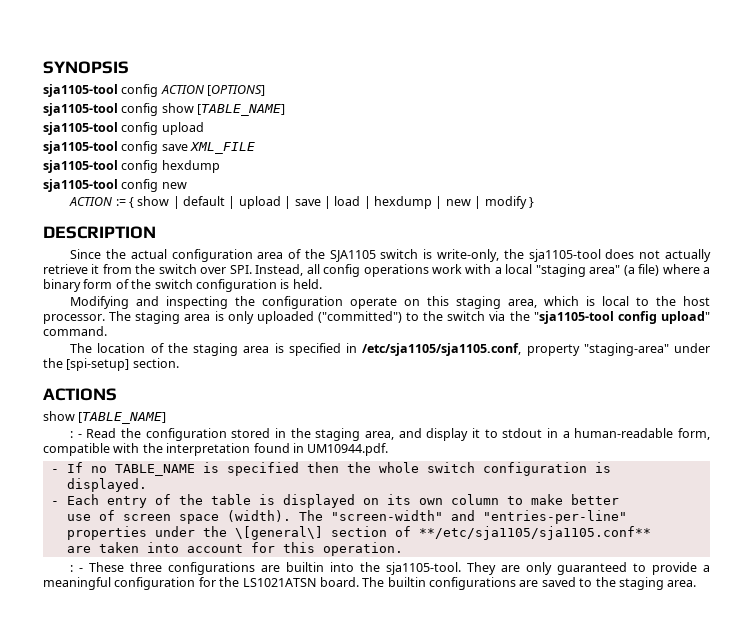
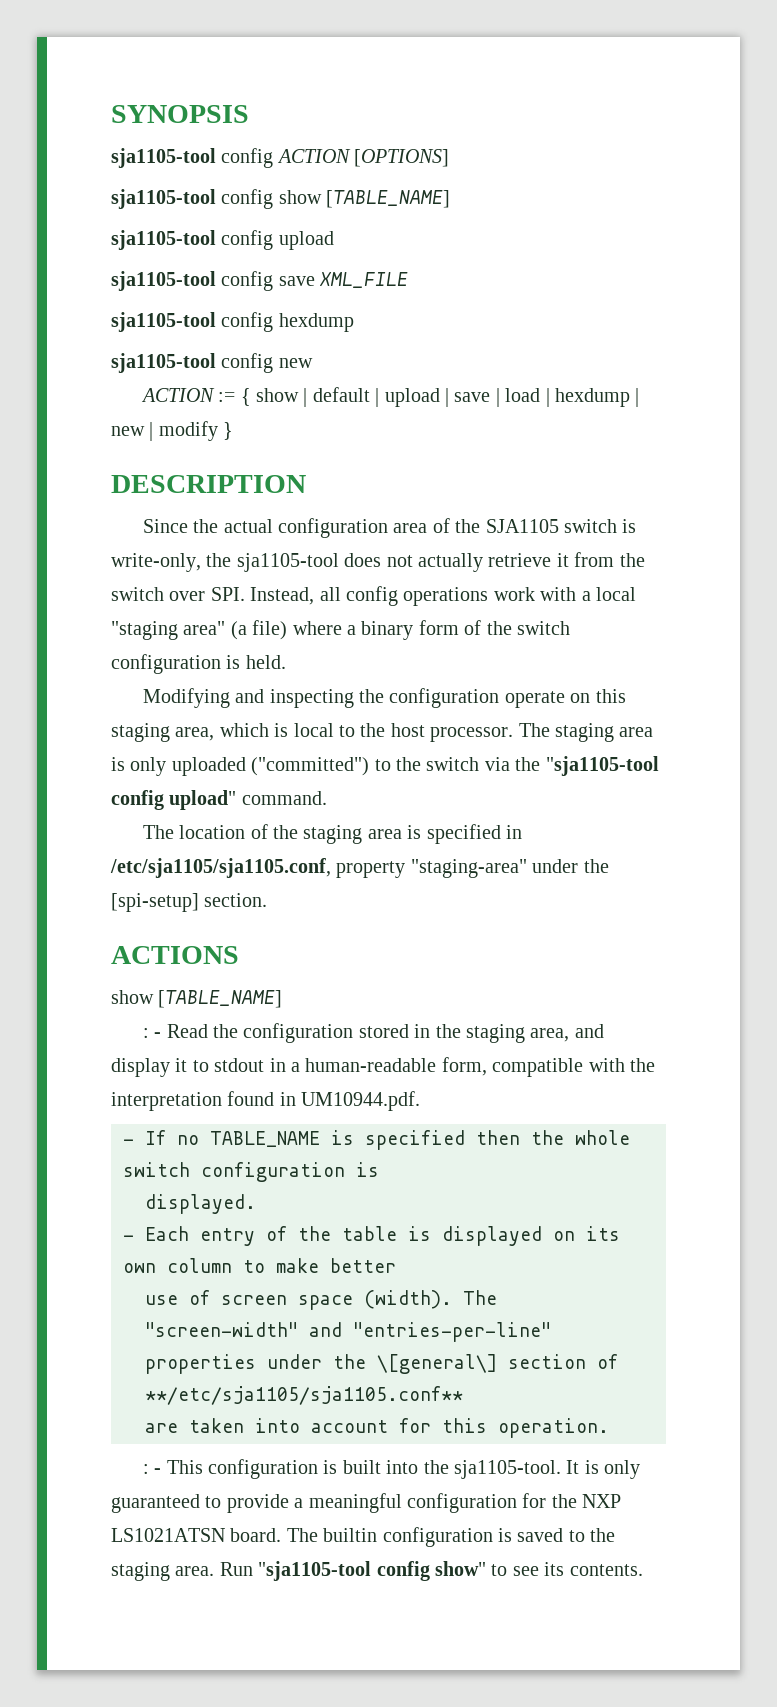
- : - These three configurations are builtin into the sja1105-tool.
+ : - This configuration is built into the sja1105-tool.
- They are only guaranteed to provide a meaningful configuration for the LS1021ATSN board.
+ It is only guaranteed to provide a meaningful configuration for the NXP LS1021ATSN board.
- The builtin configurations are saved to the staging area.
+ The builtin configuration is saved to the staging area.
+ Run "sja1105-tool config show" to see its contents.

